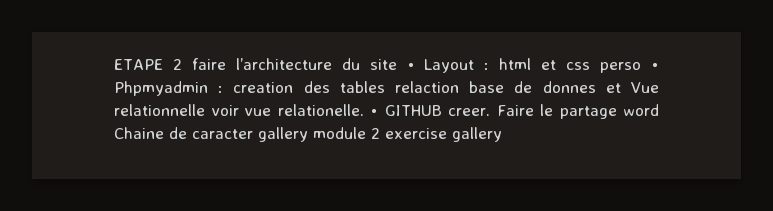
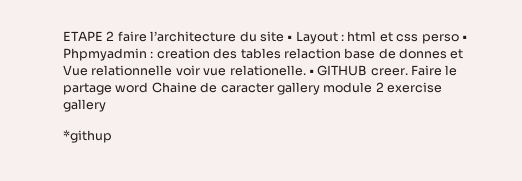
+ *githup

